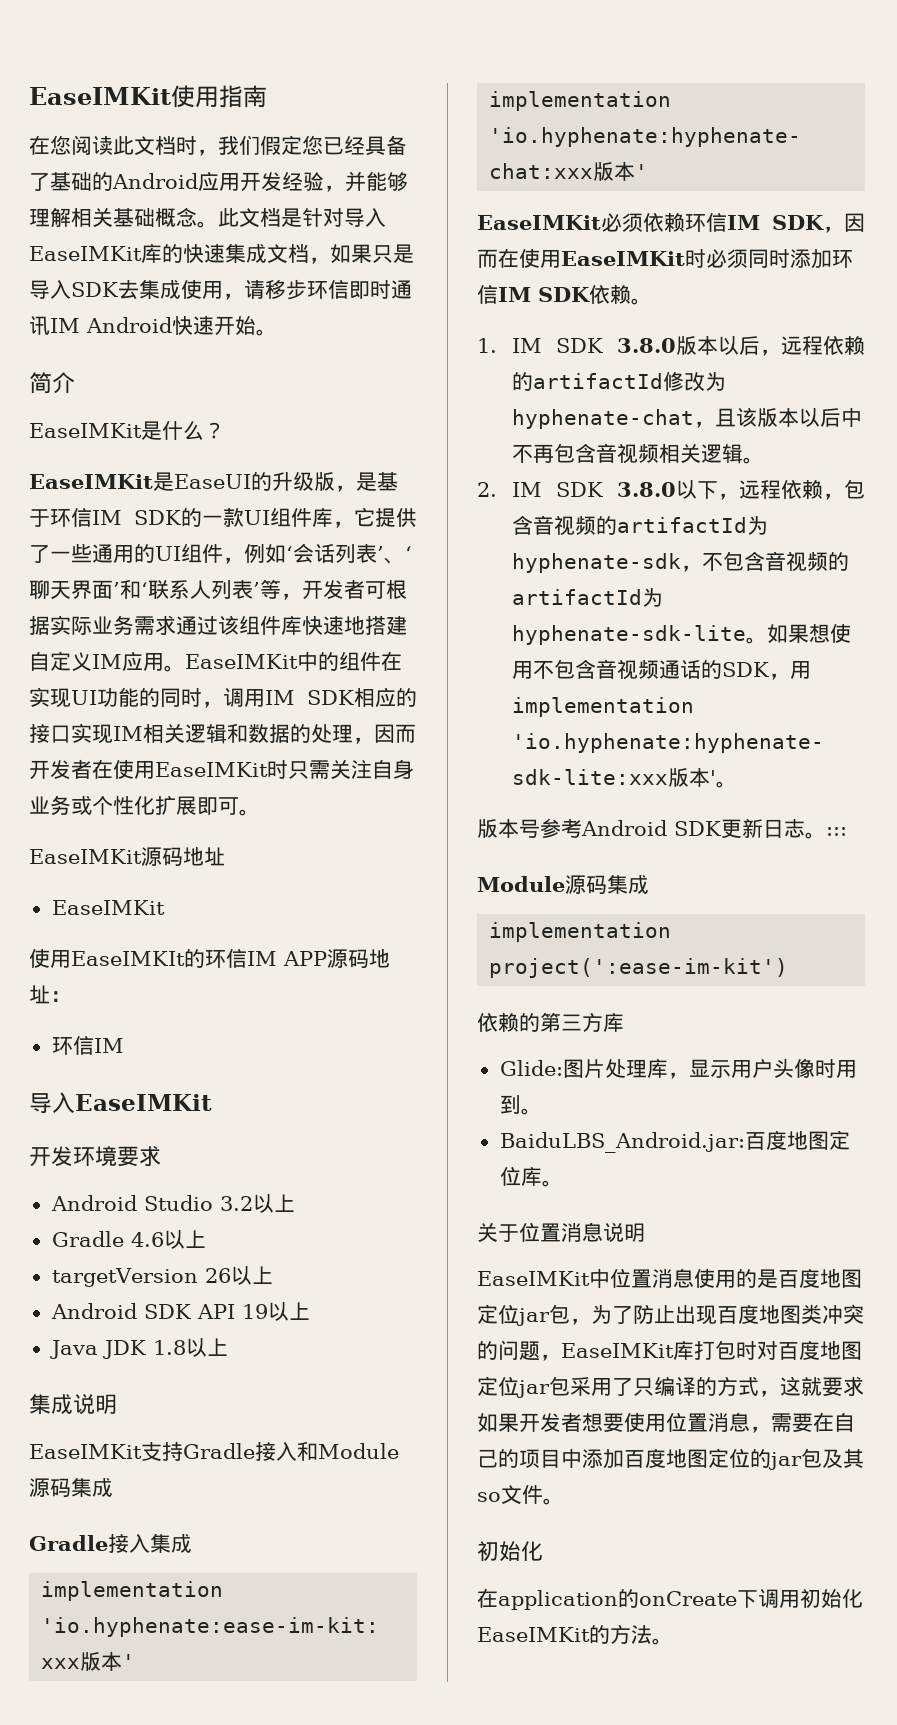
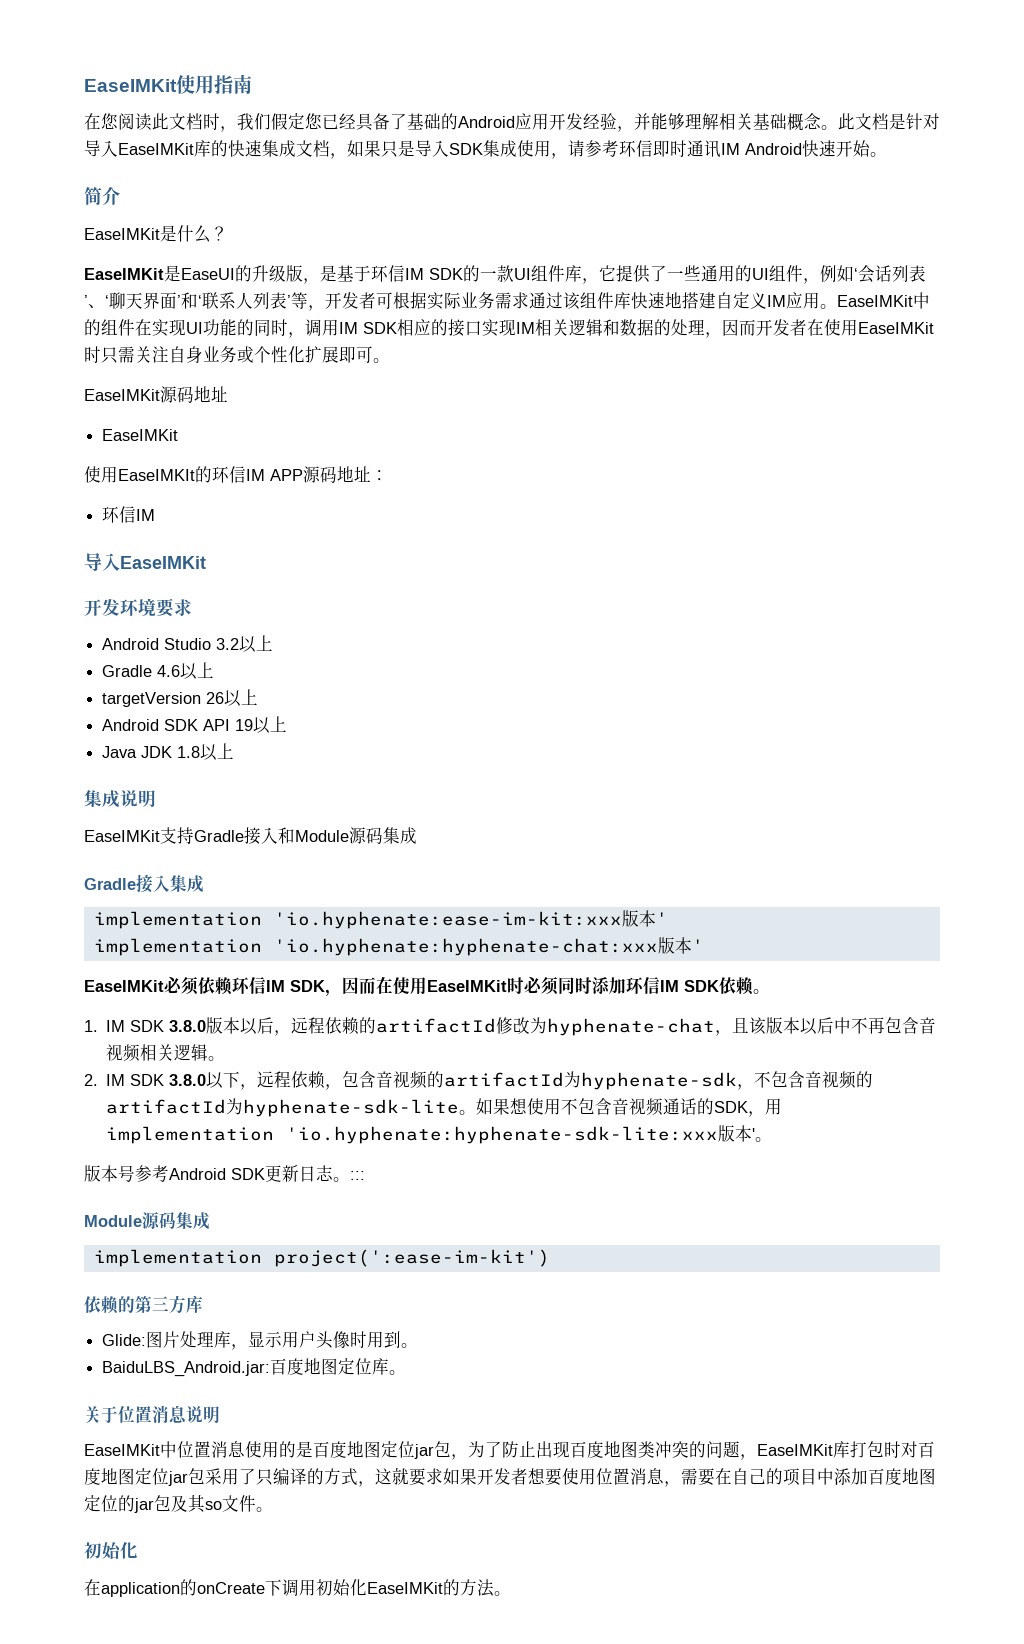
- 此文档是针对导入EaseIMKit库的快速集成文档，如果只是导入SDK去集成使用，请移步环信即时通讯IM Android快速开始。
+ 此文档是针对导入EaseIMKit库的快速集成文档，如果只是导入SDK集成使用，请参考环信即时通讯IM Android快速开始。

